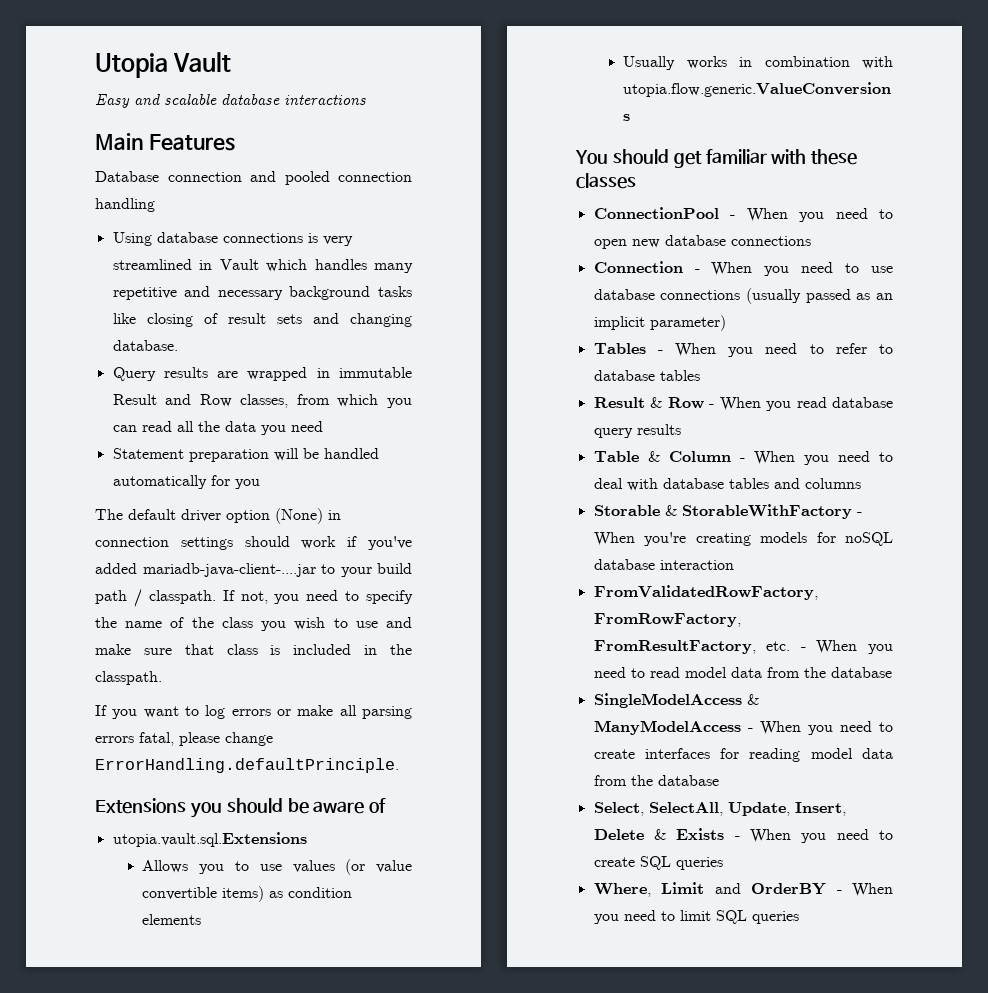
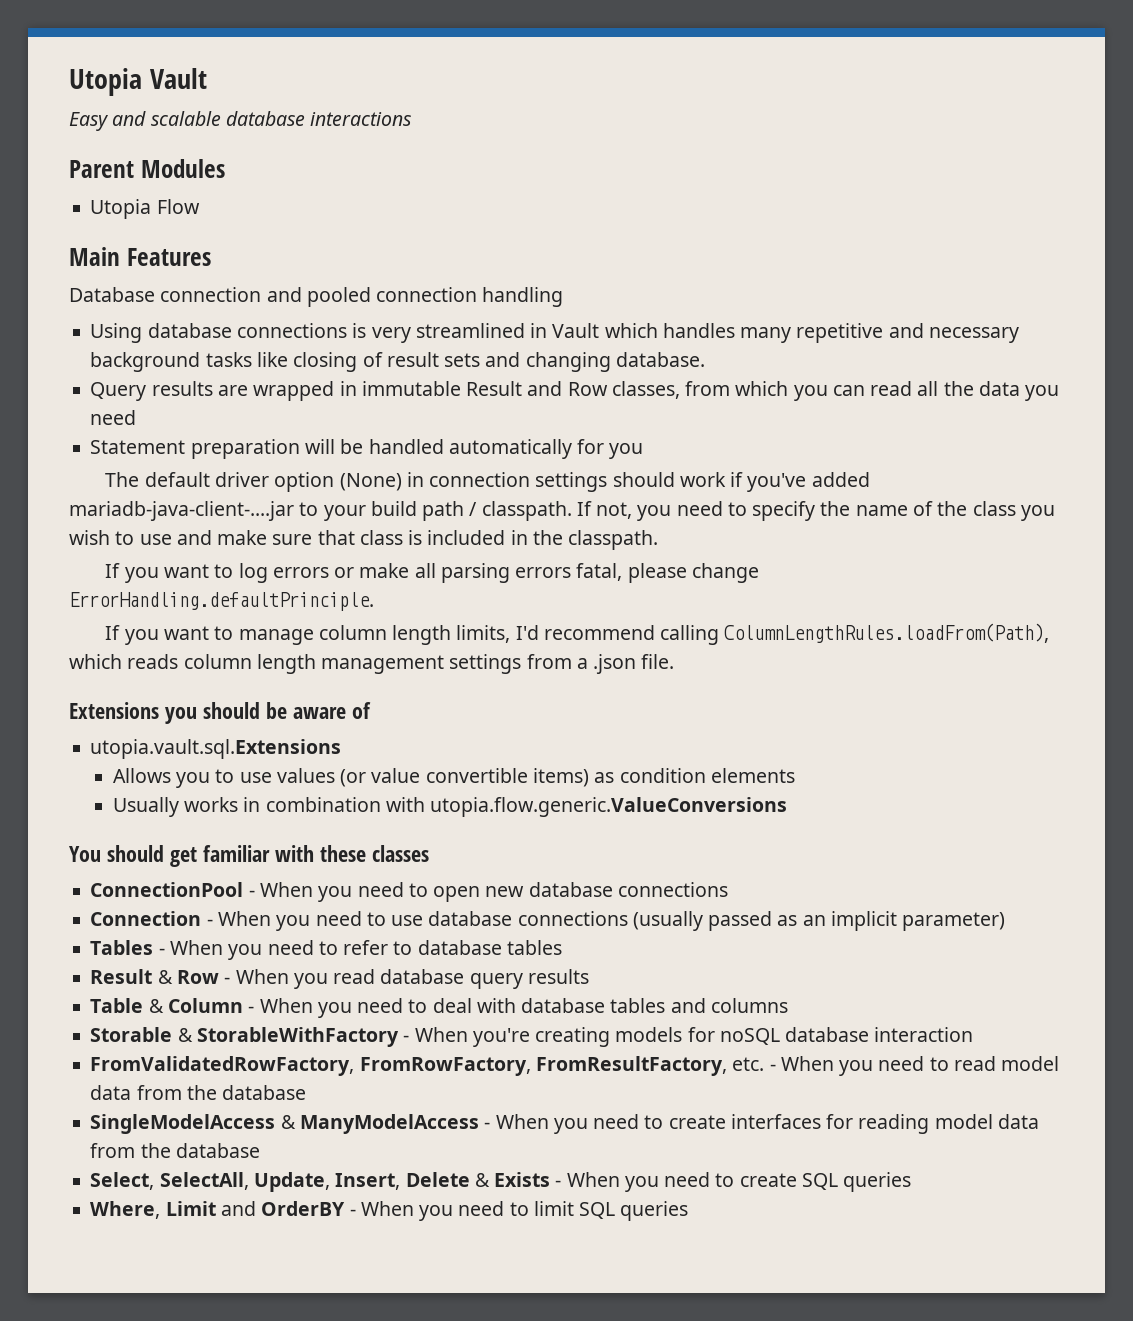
+ Parent Modules
+ Utopia Flow
+ If you want to manage column length limits, I'd recommend calling ColumnLengthRules.loadFrom(Path), which reads column length management settings from a .json file.

